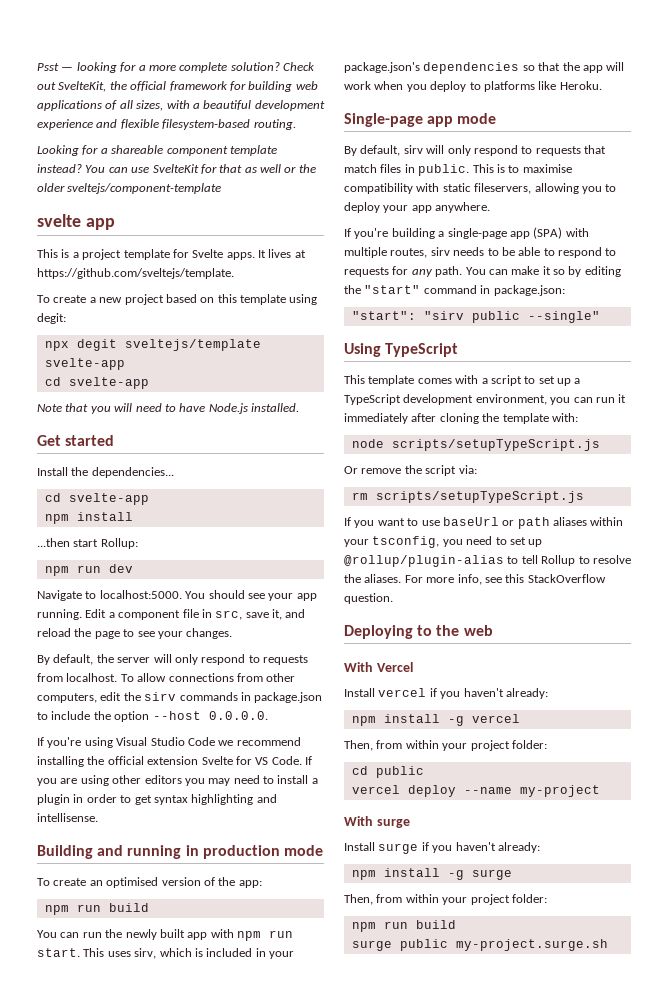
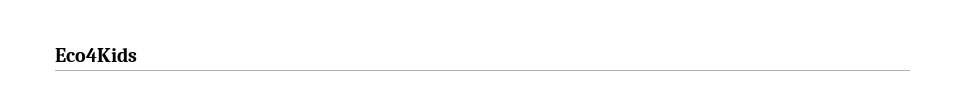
- Psst — looking for a more complete solution? Check out SvelteKit, the official framework for building web applications of all sizes, with a beautiful development experience and flexible filesystem-based routing.
- Looking for a shareable component template instead? You can use SvelteKit for that as well or the older sveltejs/component-template
- svelte app
- This is a project template for Svelte apps. It lives at https://github.com/sveltejs/template.
- To create a new project based on this template using degit:
- npx degit sveltejs/template svelte-app
- cd svelte-app
- Note that you will need to have Node.js installed.
- Get started
- Install the dependencies...
- cd svelte-app
- npm install
- ...then start Rollup:
- npm run dev
- Navigate to localhost:5000. You should see your app running. Edit a component file in src, save it, and reload the page to see your changes.
- By default, the server will only respond to requests from localhost. To allow connections from other computers, edit the sirv commands in package.json to include the option --host 0.0.0.0.
- If you're using Visual Studio Code we recommend installing the official extension Svelte for VS Code. If you are using other editors you may need to install a plugin in order to get syntax highlighting and intellisense.
- Building and running in production mode
- To create an optimised version of the app:
- npm run build
- You can run the newly built app with npm run start. This uses sirv, which is included in your package.json's dependencies so that the app will work when you deploy to platforms like Heroku.
- Single-page app mode
- By default, sirv will only respond to requests that match files in public. This is to maximise compatibility with static fileservers, allowing you to deploy your app anywhere.
- If you're building a single-page app (SPA) with multiple routes, sirv needs to be able to respond to requests for any path. You can make it so by editing the "start" command in package.json:
- "start": "sirv public --single"
- Using TypeScript
- This template comes with a script to set up a TypeScript development environment, you can run it immediately after cloning the template with:
- node scripts/setupTypeScript.js
- Or remove the script via:
- rm scripts/setupTypeScript.js
- If you want to use baseUrl or path aliases within your tsconfig, you need to set up @rollup/plugin-alias to tell Rollup to resolve the aliases. For more info, see this StackOverflow question.
- Deploying to the web
- With Vercel
- Install vercel if you haven't already:
- npm install -g vercel
- Then, from within your project folder:
- cd public
- vercel deploy --name my-project
- With surge
- Install surge if you haven't already:
- npm install -g surge
- Then, from within your project folder:
- npm run build
- surge public my-project.surge.sh
+ Eco4Kids

